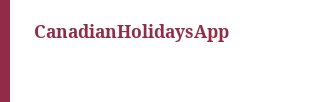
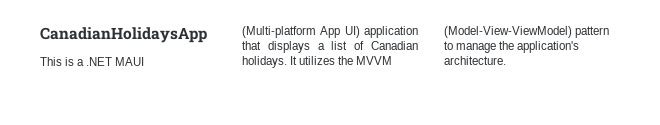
+ This is a .NET MAUI (Multi-platform App UI) application that displays a list of Canadian holidays. It utilizes the MVVM (Model-View-ViewModel) pattern to manage the application's architecture.

